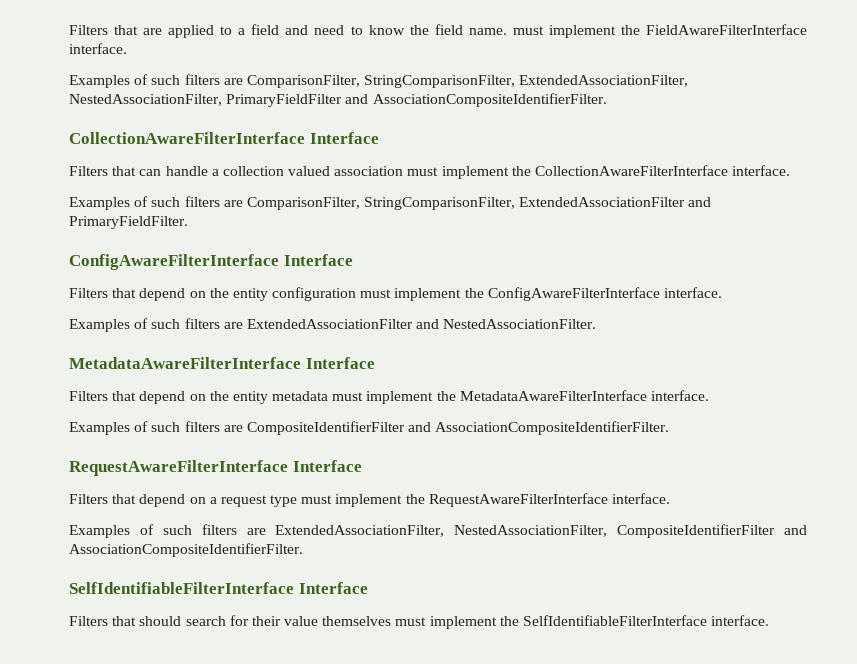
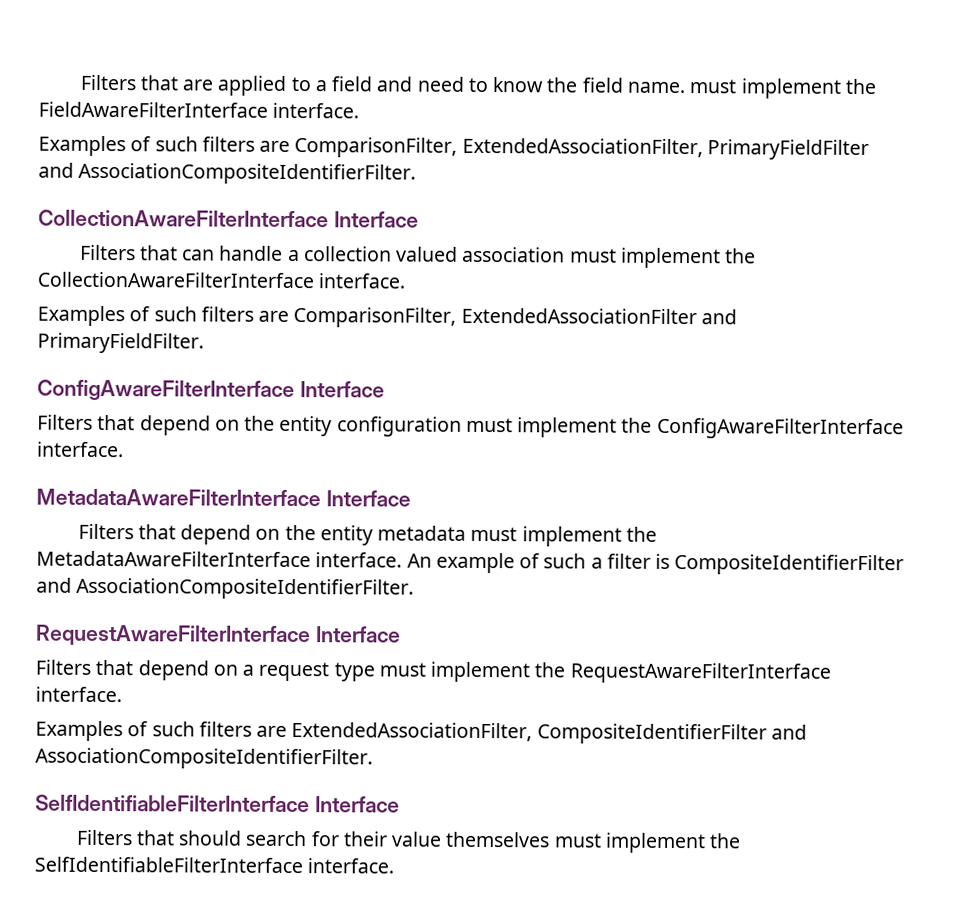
- Examples of such filters are ComparisonFilter, StringComparisonFilter, ExtendedAssociationFilter, NestedAssociationFilter, PrimaryFieldFilter and AssociationCompositeIdentifierFilter.
+ Examples of such filters are ComparisonFilter, ExtendedAssociationFilter, PrimaryFieldFilter and AssociationCompositeIdentifierFilter.
- Examples of such filters are ComparisonFilter, StringComparisonFilter, ExtendedAssociationFilter and PrimaryFieldFilter.
+ Examples of such filters are ComparisonFilter, ExtendedAssociationFilter and PrimaryFieldFilter.
- Examples of such filters are ExtendedAssociationFilter and NestedAssociationFilter.
- Filters that depend on the entity metadata must implement the MetadataAwareFilterInterface interface.
- Examples of such filters are CompositeIdentifierFilter and AssociationCompositeIdentifierFilter.
+ Filters that depend on the entity metadata must implement the MetadataAwareFilterInterface interface. An example of such a filter is CompositeIdentifierFilter and AssociationCompositeIdentifierFilter.
- Examples of such filters are ExtendedAssociationFilter, NestedAssociationFilter, CompositeIdentifierFilter and AssociationCompositeIdentifierFilter.
+ Examples of such filters are ExtendedAssociationFilter, CompositeIdentifierFilter and AssociationCompositeIdentifierFilter.

